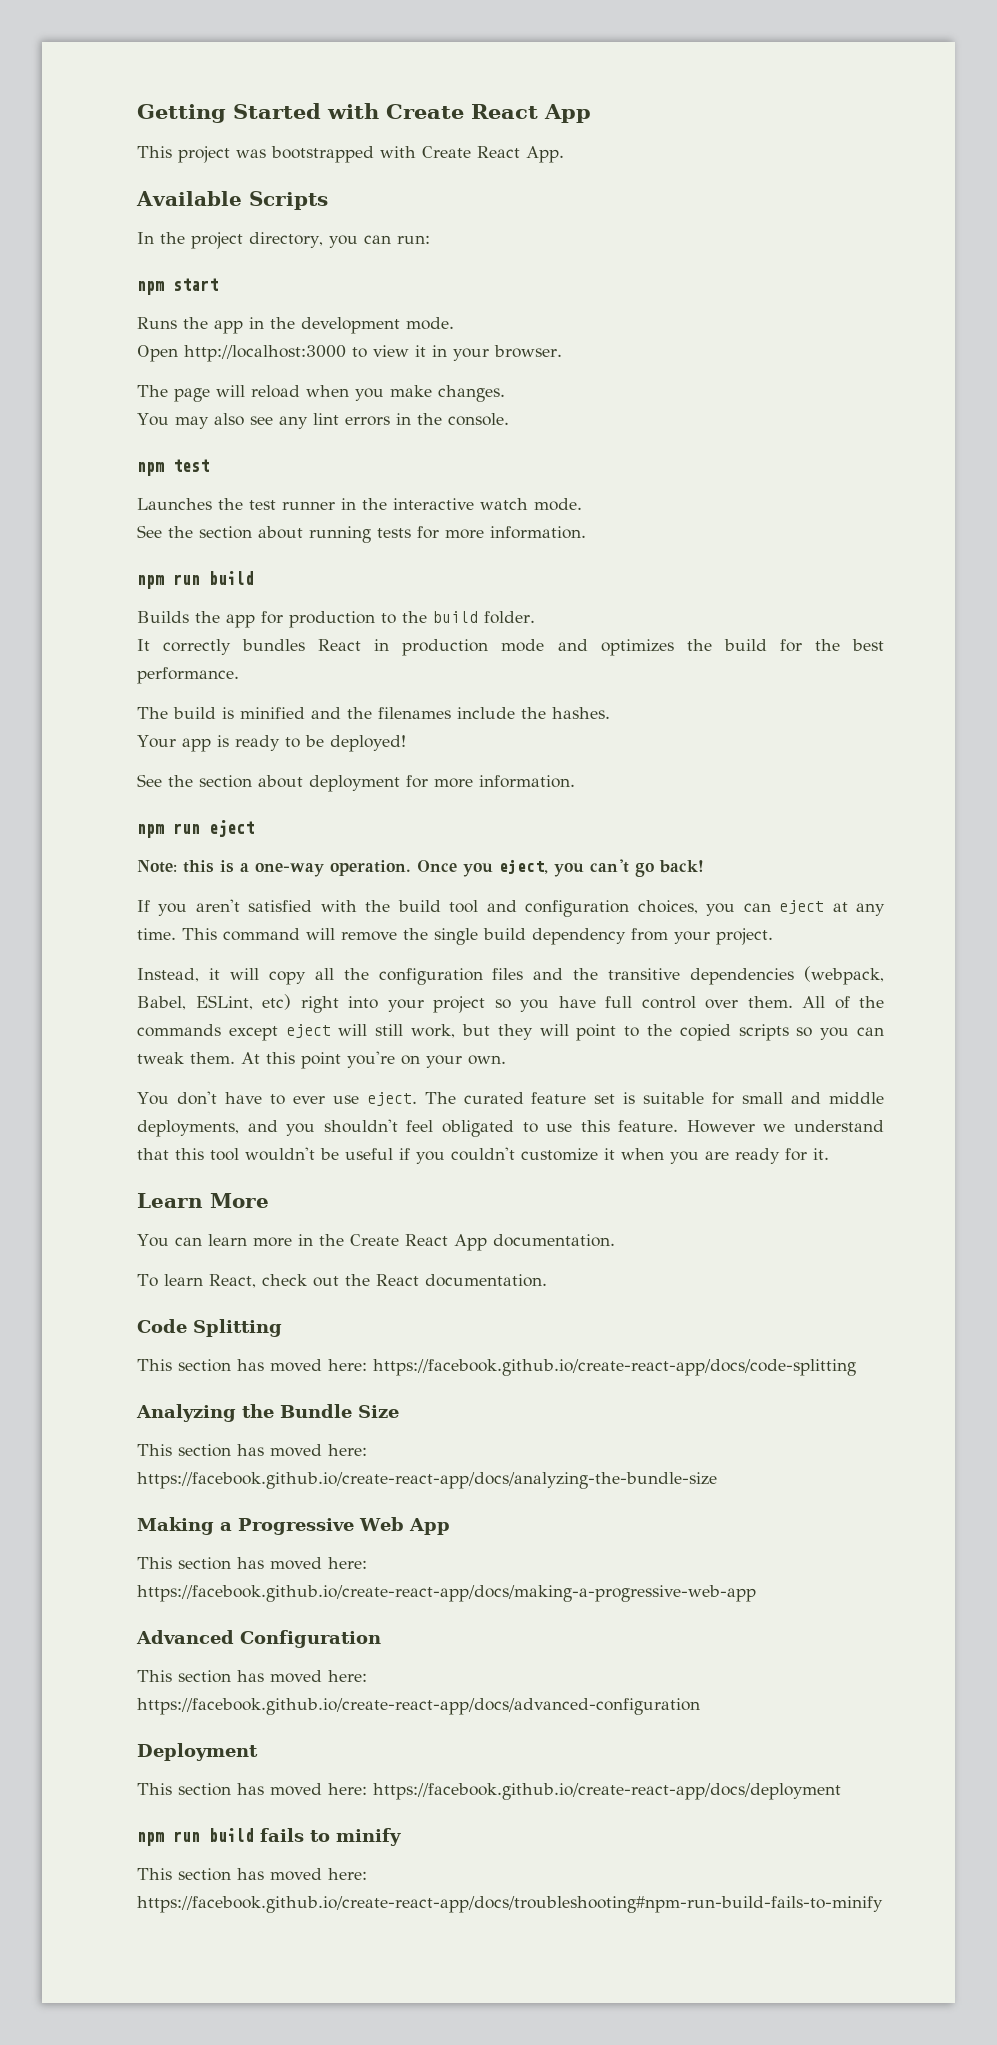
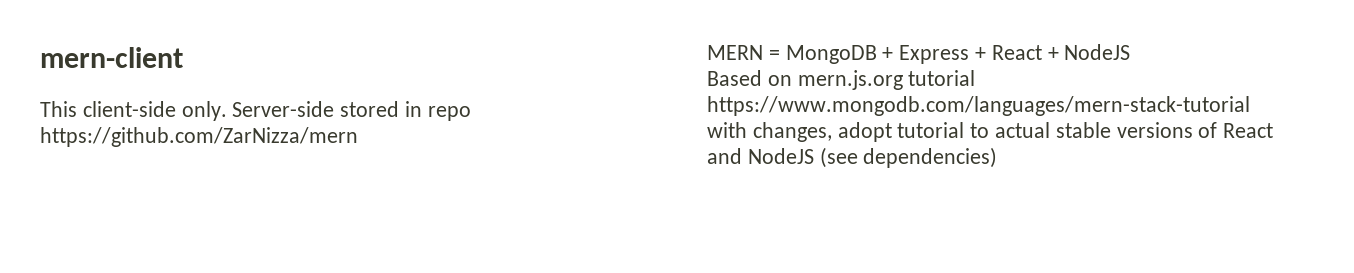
- Getting Started with Create React App
- This project was bootstrapped with Create React App.
- Available Scripts
- In the project directory, you can run:
- npm start
- Runs the app in the development mode.
- Open http://localhost:3000 to view it in your browser.
- The page will reload when you make changes.
- You may also see any lint errors in the console.
- npm test
- Launches the test runner in the interactive watch mode.
- See the section about running tests for more information.
- npm run build
- Builds the app for production to the build folder.
- It correctly bundles React in production mode and optimizes the build for the best performance.
- The build is minified and the filenames include the hashes.
- Your app is ready to be deployed!
- See the section about deployment for more information.
- npm run eject
- Note: this is a one-way operation. Once you eject, you can't go back!
- If you aren't satisfied with the build tool and configuration choices, you can eject at any time. This command will remove the single build dependency from your project.
- Instead, it will copy all the configuration files and the transitive dependencies (webpack, Babel, ESLint, etc) right into your project so you have full control over them. All of the commands except eject will still work, but they will point to the copied scripts so you can tweak them. At this point you're on your own.
- You don't have to ever use eject. The curated feature set is suitable for small and middle deployments, and you shouldn't feel obligated to use this feature. However we understand that this tool wouldn't be useful if you couldn't customize it when you are ready for it.
- Learn More
- You can learn more in the Create React App documentation.
- To learn React, check out the React documentation.
- Code Splitting
- This section has moved here: https://facebook.github.io/create-react-app/docs/code-splitting
- Analyzing the Bundle Size
- This section has moved here: https://facebook.github.io/create-react-app/docs/analyzing-the-bundle-size
- Making a Progressive Web App
- This section has moved here: https://facebook.github.io/create-react-app/docs/making-a-progressive-web-app
- Advanced Configuration
- This section has moved here: https://facebook.github.io/create-react-app/docs/advanced-configuration
- Deployment
- This section has moved here: https://facebook.github.io/create-react-app/docs/deployment
- npm run build fails to minify
- This section has moved here: https://facebook.github.io/create-react-app/docs/troubleshooting#npm-run-build-fails-to-minify
+ mern-client
+ This client-side only. Server-side stored in repo https://github.com/ZarNizza/mern
+ MERN = MongoDB + Express + React + NodeJS
+ Based on mern.js.org tutorial https://www.mongodb.com/languages/mern-stack-tutorial
+ with changes, adopt tutorial to actual stable versions of React and NodeJS (see dependencies)

